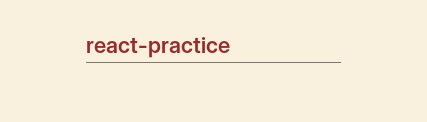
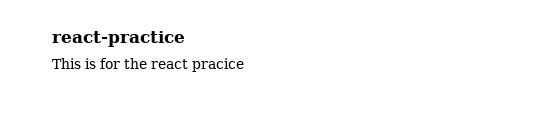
+ This is for the react pracice

